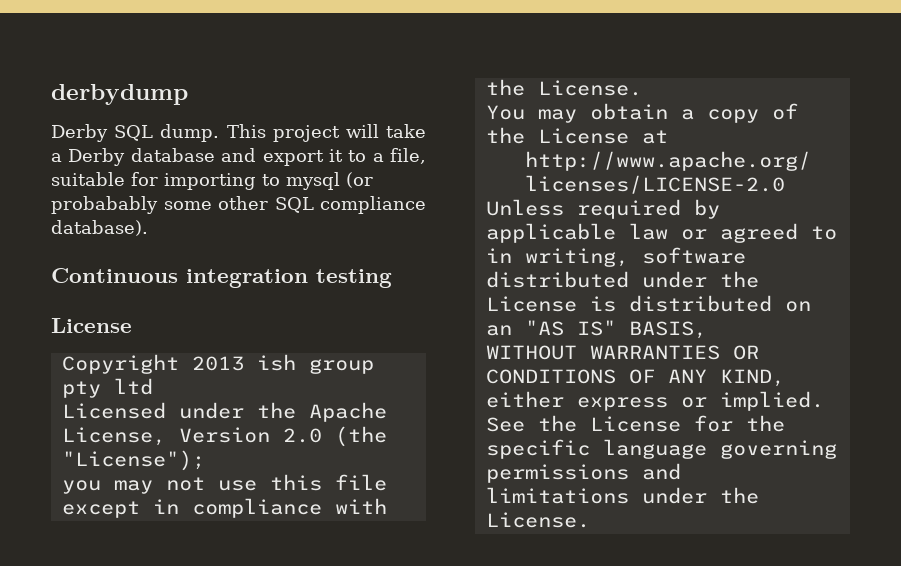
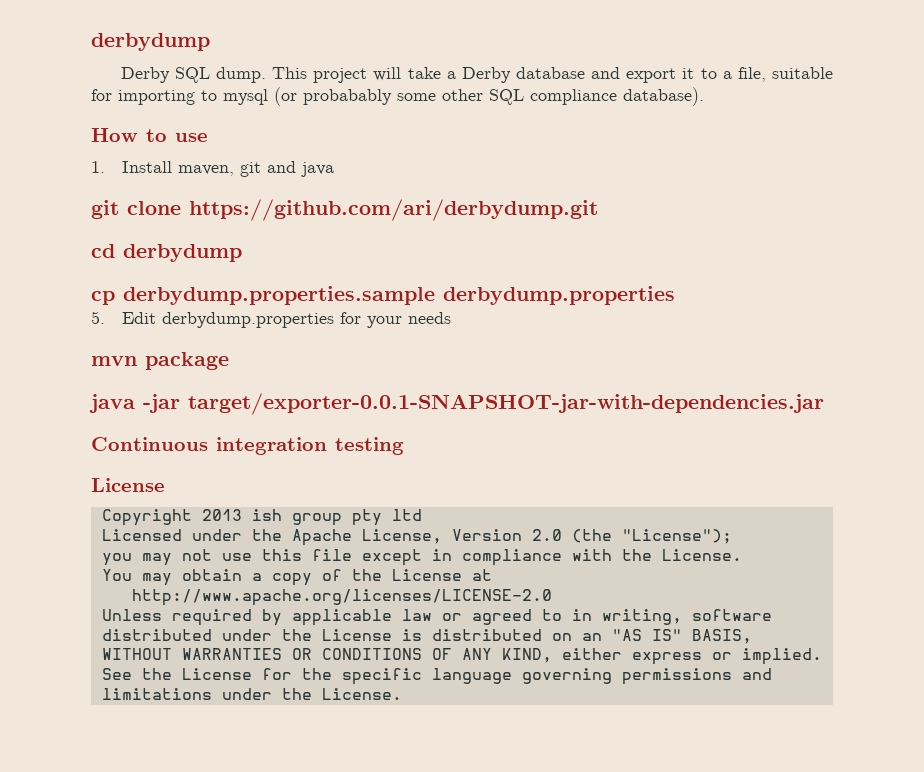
+ How to use
+ 1. Install maven, git and java
+ git clone https://github.com/ari/derbydump.git
+ cd derbydump
+ cp derbydump.properties.sample derbydump.properties
+ 5. Edit derbydump.properties for your needs
+ mvn package
+ java -jar target/exporter-0.0.1-SNAPSHOT-jar-with-dependencies.jar

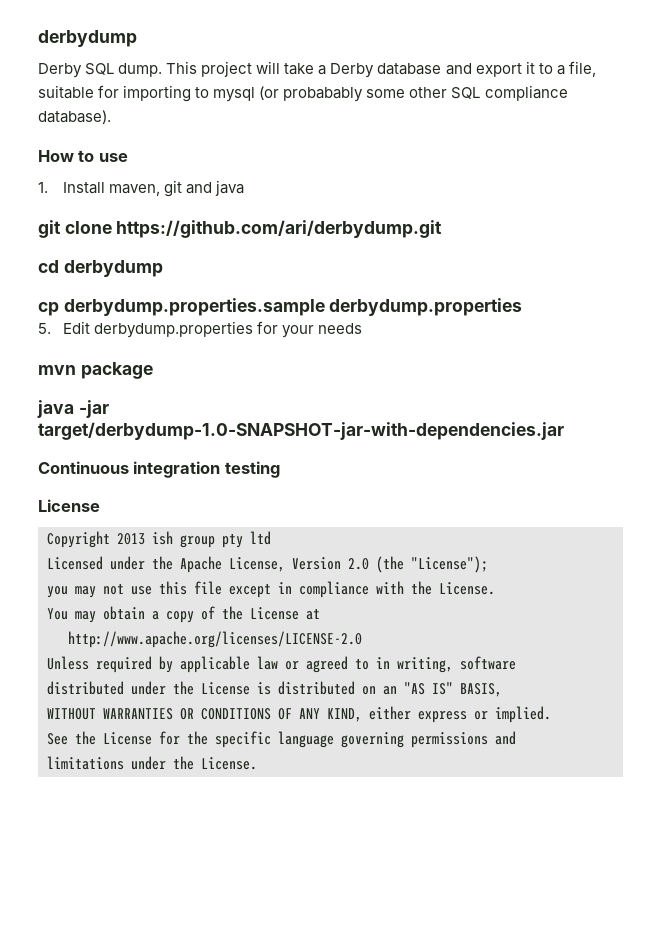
- java -jar target/exporter-0.0.1-SNAPSHOT-jar-with-dependencies.jar
+ java -jar target/derbydump-1.0-SNAPSHOT-jar-with-dependencies.jar

